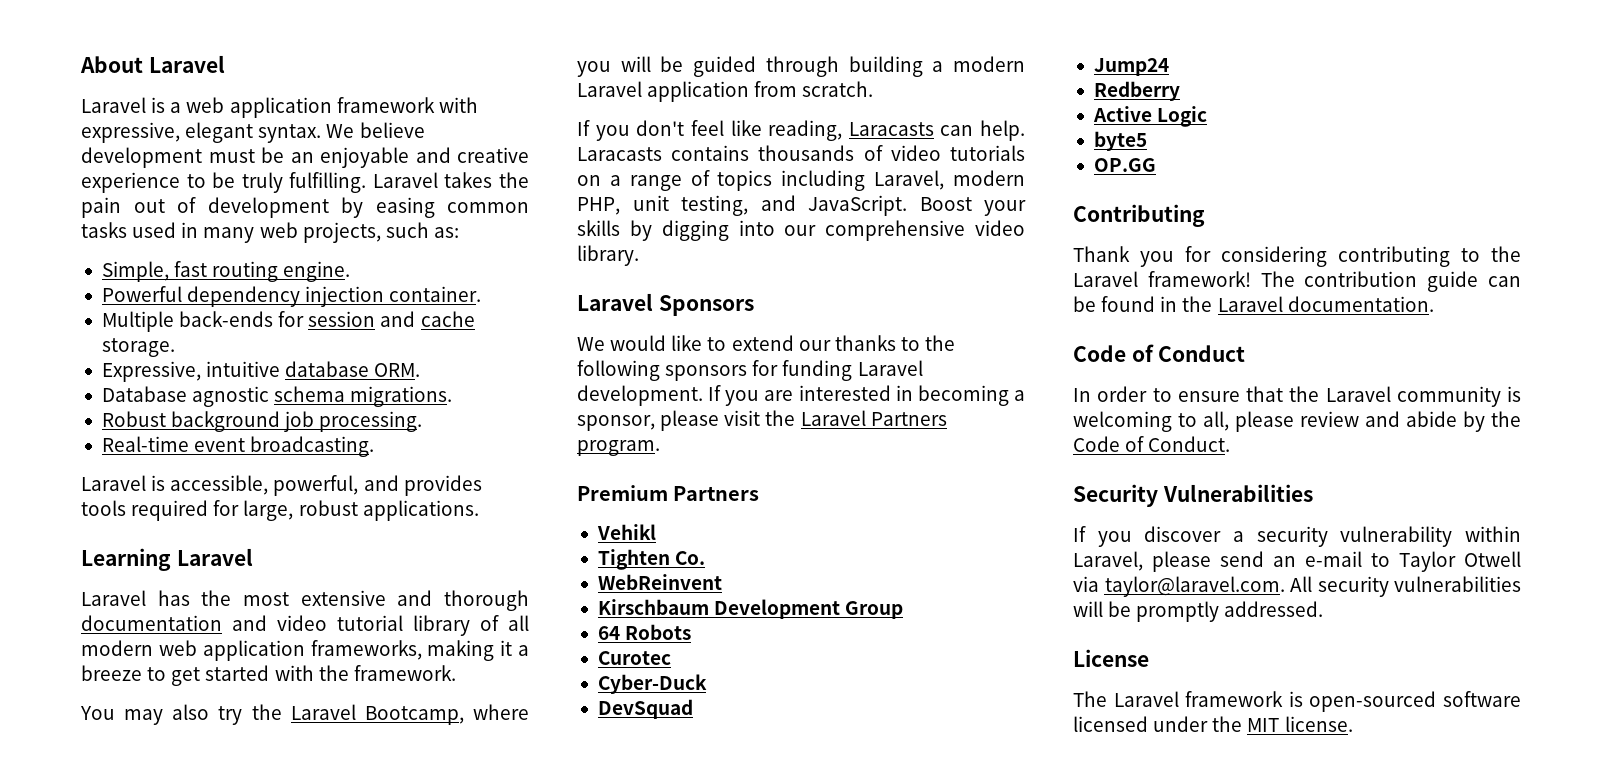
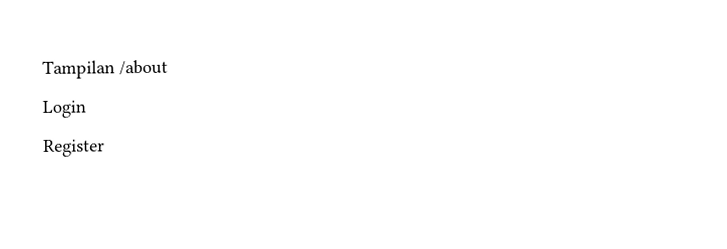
- About Laravel
- Laravel is a web application framework with expressive, elegant syntax. We believe development must be an enjoyable and creative experience to be truly fulfilling. Laravel takes the pain out of development by easing common tasks used in many web projects, such as:
- Simple, fast routing engine.
- Powerful dependency injection container.
- Multiple back-ends for session and cache storage.
- Expressive, intuitive database ORM.
- Database agnostic schema migrations.
- Robust background job processing.
- Real-time event broadcasting.
- Laravel is accessible, powerful, and provides tools required for large, robust applications.
- Learning Laravel
- Laravel has the most extensive and thorough documentation and video tutorial library of all modern web application frameworks, making it a breeze to get started with the framework.
- You may also try the Laravel Bootcamp, where you will be guided through building a modern Laravel application from scratch.
- If you don't feel like reading, Laracasts can help. Laracasts contains thousands of video tutorials on a range of topics including Laravel, modern PHP, unit testing, and JavaScript. Boost your skills by digging into our comprehensive video library.
- Laravel Sponsors
- We would like to extend our thanks to the following sponsors for funding Laravel development. If you are interested in becoming a sponsor, please visit the Laravel Partners program.
- Premium Partners
- Vehikl
- Tighten Co.
- WebReinvent
- Kirschbaum Development Group
- 64 Robots
- Curotec
- Cyber-Duck
- DevSquad
- Jump24
- Redberry
- Active Logic
- byte5
- OP.GG
- Contributing
- Thank you for considering contributing to the Laravel framework! The contribution guide can be found in the Laravel documentation.
- Code of Conduct
- In order to ensure that the Laravel community is welcoming to all, please review and abide by the Code of Conduct.
- Security Vulnerabilities
- If you discover a security vulnerability within Laravel, please send an e-mail to Taylor Otwell via taylor@laravel.com. All security vulnerabilities will be promptly addressed.
- License
- The Laravel framework is open-sourced software licensed under the MIT license.
+ Tampilan /about
+ Login
+ Register

